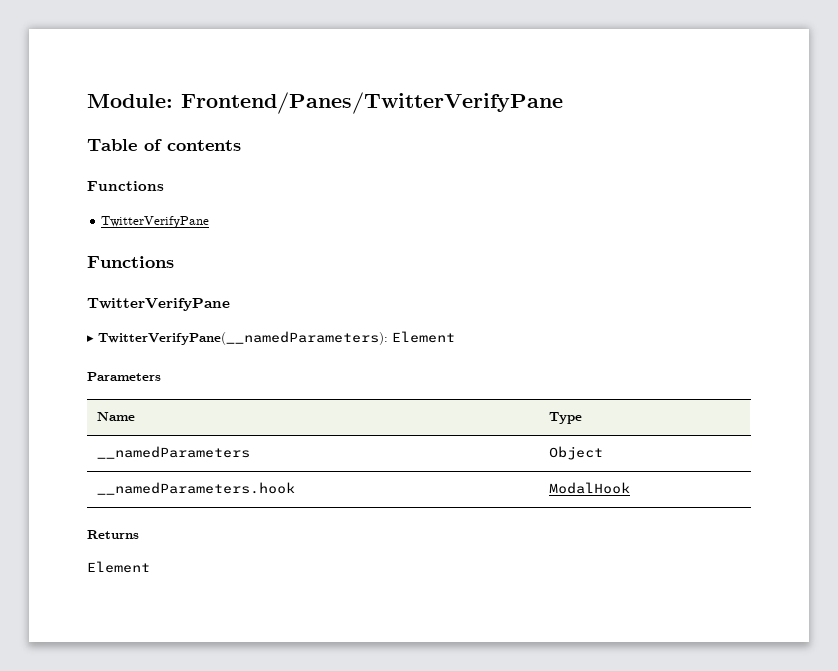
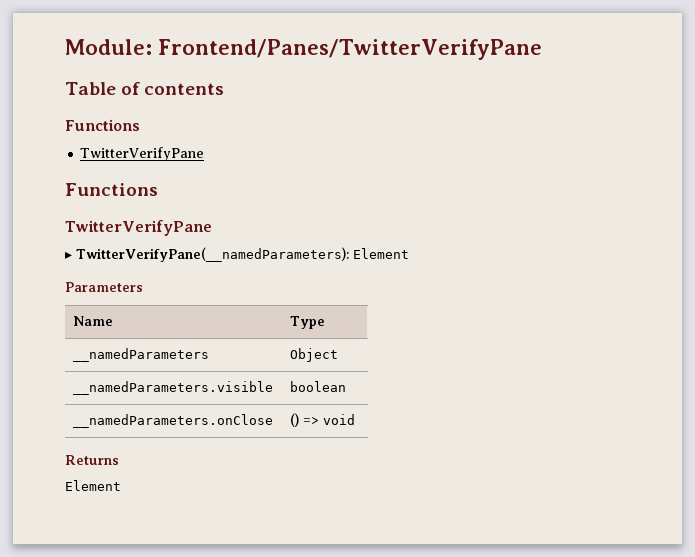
- __namedParameters.hook | ModalHook
+ __namedParameters.visible | boolean
+ __namedParameters.onClose | () => void

